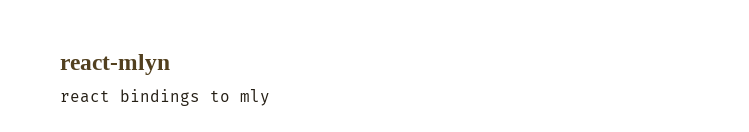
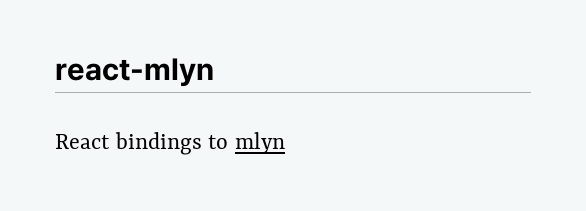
- react bindings to mly
+ React bindings to mlyn

